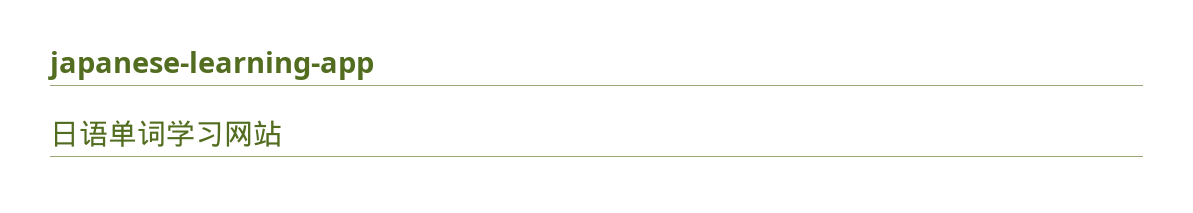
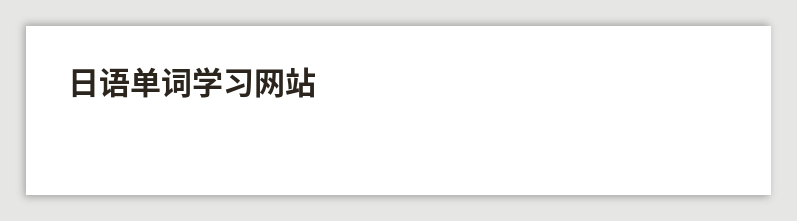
- japanese-learning-app

